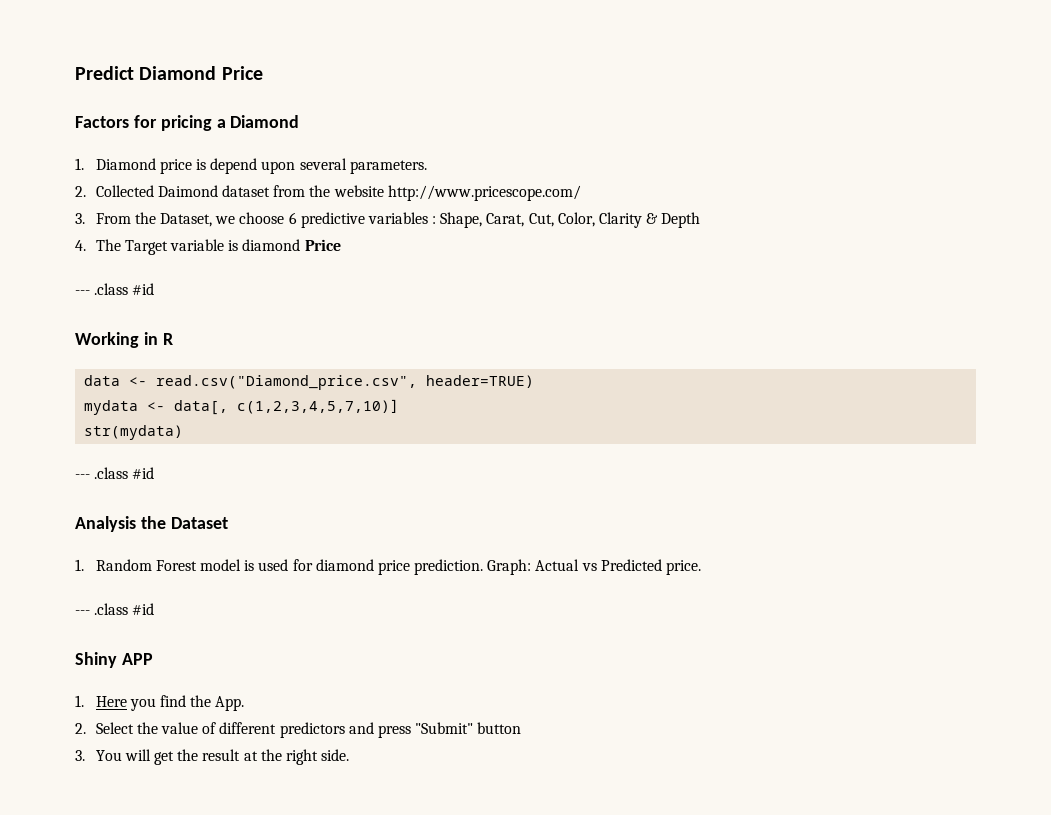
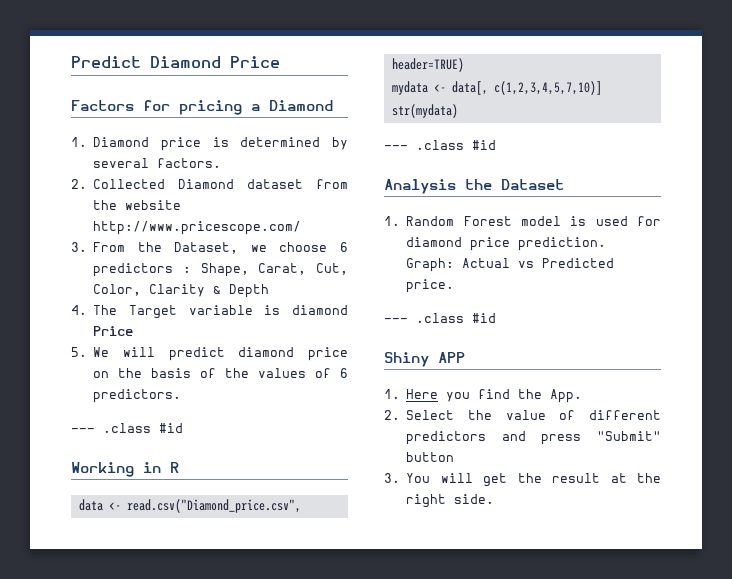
- 1. Diamond price is depend upon several parameters.
+ 1. Diamond price is determined by several factors.
- 2. Collected Daimond dataset from the website http://www.pricescope.com/
+ 2. Collected Diamond dataset from the website http://www.pricescope.com/
- 3. From the Dataset, we choose 6 predictive variables : Shape, Carat, Cut, Color, Clarity & Depth
+ 3. From the Dataset, we choose 6 predictors : Shape, Carat, Cut, Color, Clarity & Depth
+ 5. We will predict diamond price on the basis of the values of 6 predictors.

